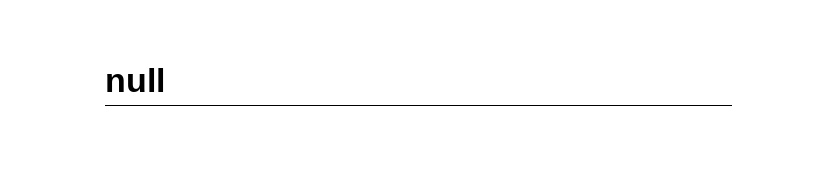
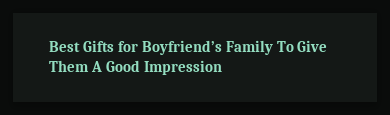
- null
+ Best Gifts for Boyfriend’s Family To Give Them A Good Impression

